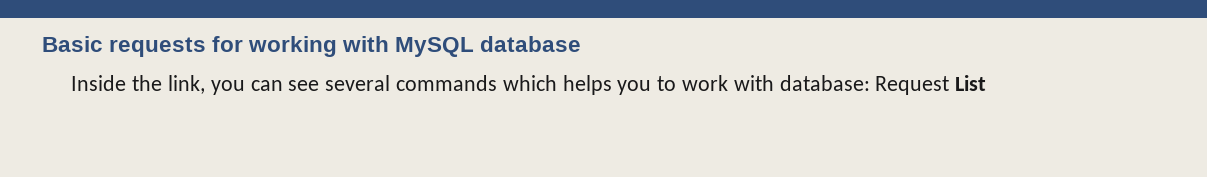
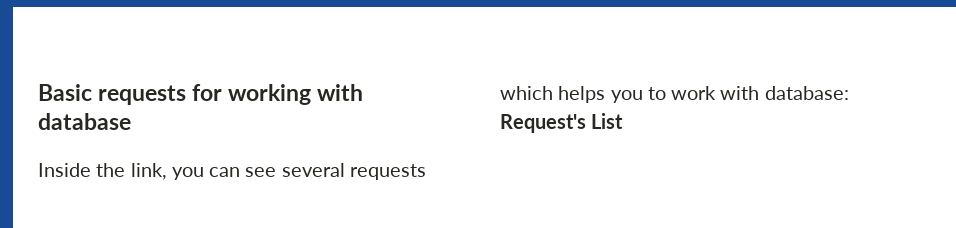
- Basic requests for working with MySQL database
+ Basic requests for working with database
- Inside the link, you can see several commands which helps you to work with database: Request List
+ Inside the link, you can see several requests which helps you to work with database: Request's List

